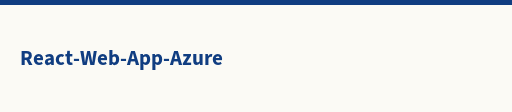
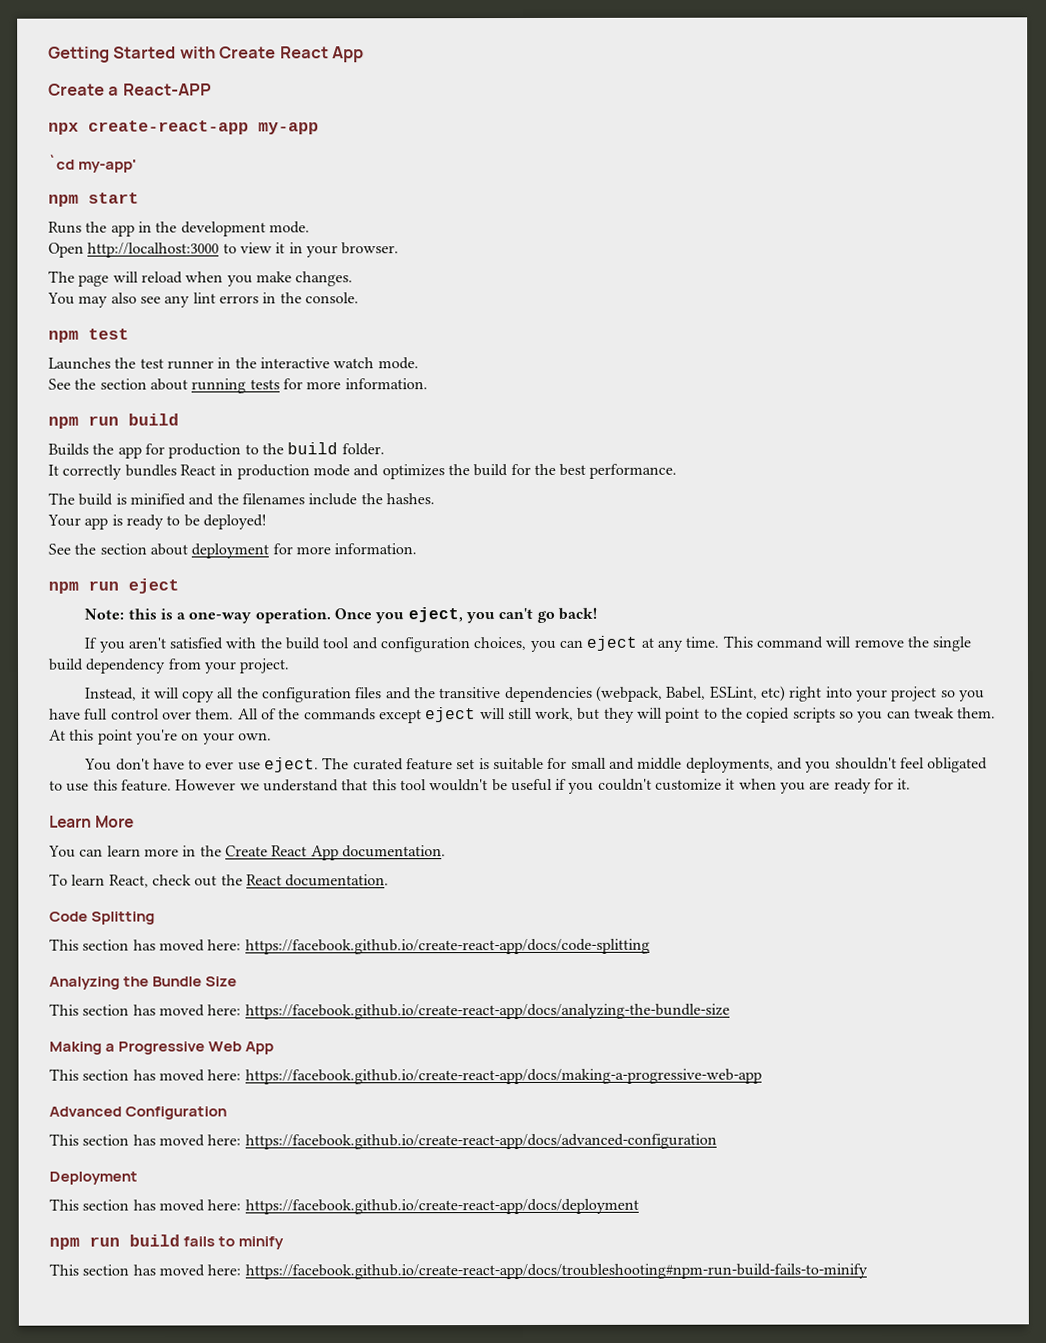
- React-Web-App-Azure
+ Getting Started with Create React App
+ Create a React-APP
+ npx create-react-app my-app
+ `cd my-app'
+ npm start
+ Runs the app in the development mode.
+ Open http://localhost:3000 to view it in your browser.
+ The page will reload when you make changes.
+ You may also see any lint errors in the console.
+ npm test
+ Launches the test runner in the interactive watch mode.
+ See the section about running tests for more information.
+ npm run build
+ Builds the app for production to the build folder.
+ It correctly bundles React in production mode and optimizes the build for the best performance.
+ The build is minified and the filenames include the hashes.
+ Your app is ready to be deployed!
+ See the section about deployment for more information.
+ npm run eject
+ Note: this is a one-way operation. Once you eject, you can't go back!
+ If you aren't satisfied with the build tool and configuration choices, you can eject at any time. This command will remove the single build dependency from your project.
+ Instead, it will copy all the configuration files and the transitive dependencies (webpack, Babel, ESLint, etc) right into your project so you have full control over them. All of the commands except eject will still work, but they will point to the copied scripts so you can tweak them. At this point you're on your own.
+ You don't have to ever use eject. The curated feature set is suitable for small and middle deployments, and you shouldn't feel obligated to use this feature. However we understand that this tool wouldn't be useful if you couldn't customize it when you are ready for it.
+ Learn More
+ You can learn more in the Create React App documentation.
+ To learn React, check out the React documentation.
+ Code Splitting
+ This section has moved here: https://facebook.github.io/create-react-app/docs/code-splitting
+ Analyzing the Bundle Size
+ This section has moved here: https://facebook.github.io/create-react-app/docs/analyzing-the-bundle-size
+ Making a Progressive Web App
+ This section has moved here: https://facebook.github.io/create-react-app/docs/making-a-progressive-web-app
+ Advanced Configuration
+ This section has moved here: https://facebook.github.io/create-react-app/docs/advanced-configuration
+ Deployment
+ This section has moved here: https://facebook.github.io/create-react-app/docs/deployment
+ npm run build fails to minify
+ This section has moved here: https://facebook.github.io/create-react-app/docs/troubleshooting#npm-run-build-fails-to-minify

